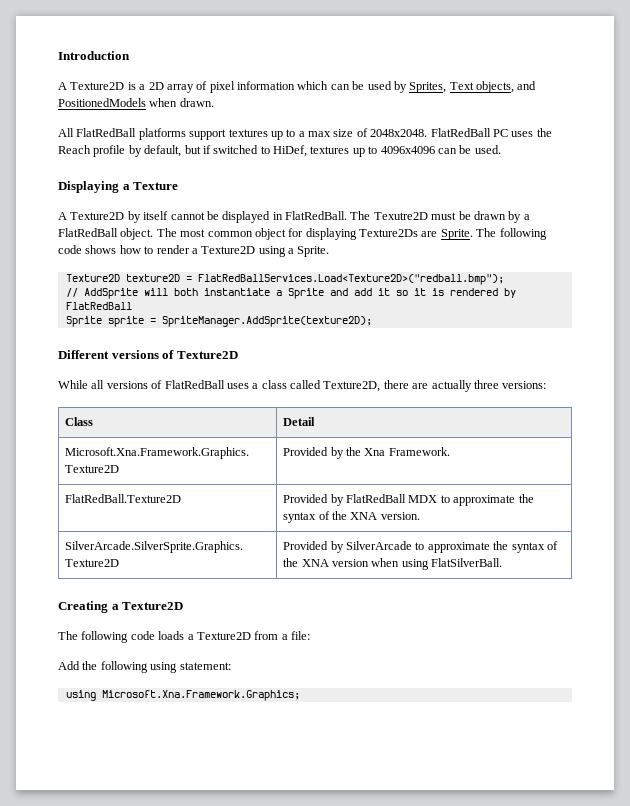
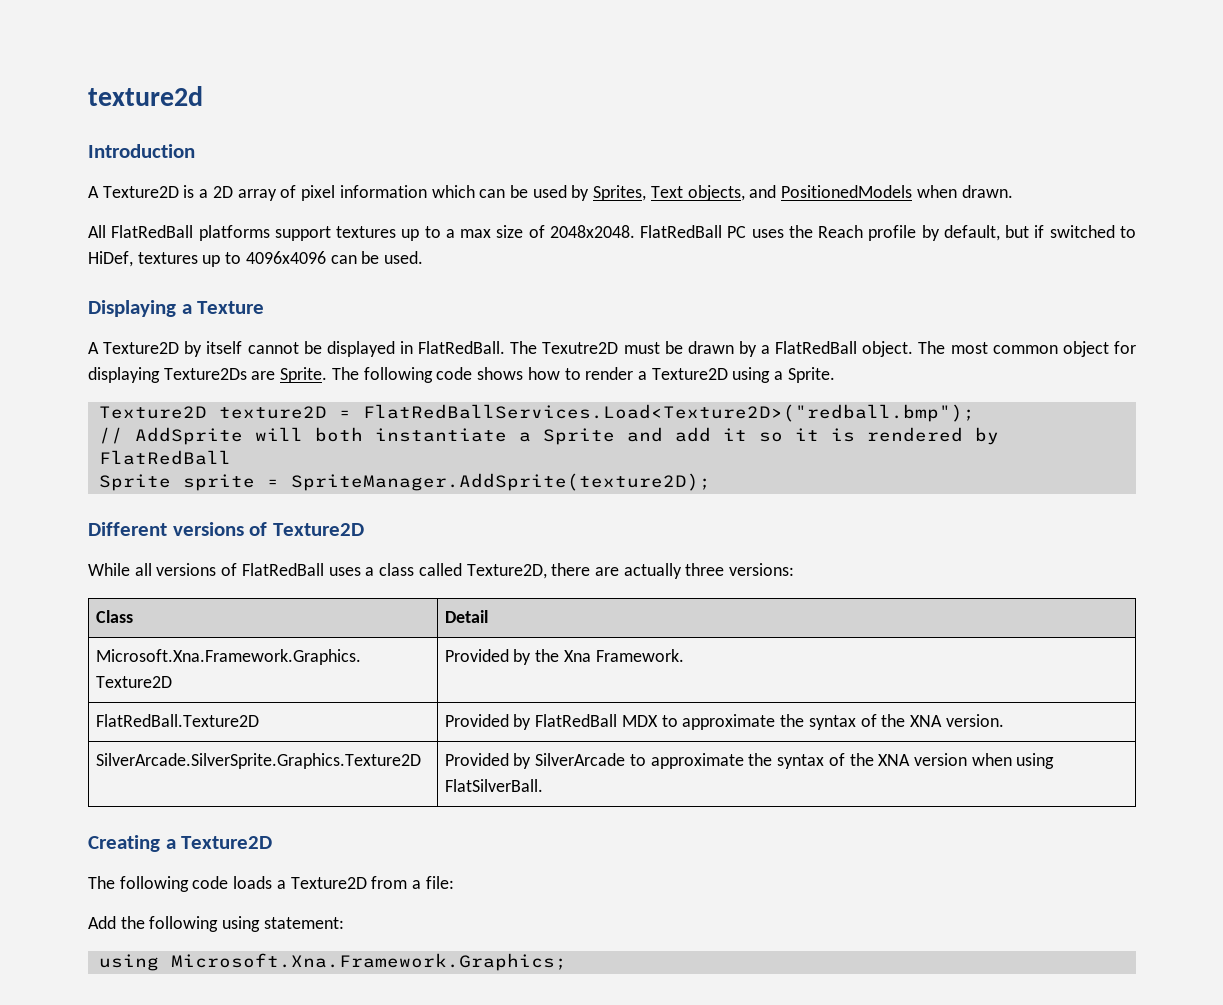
+ texture2d

